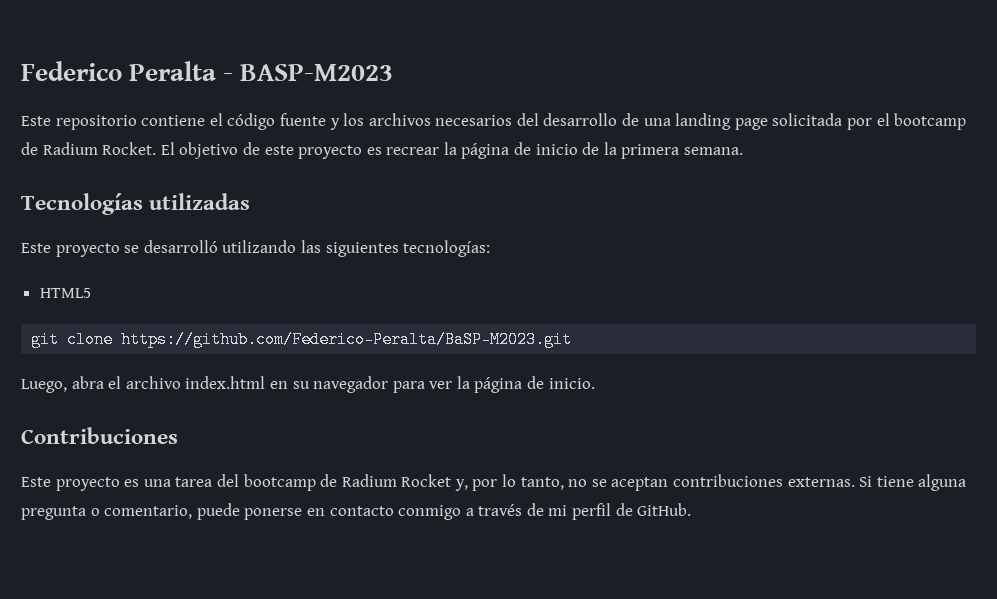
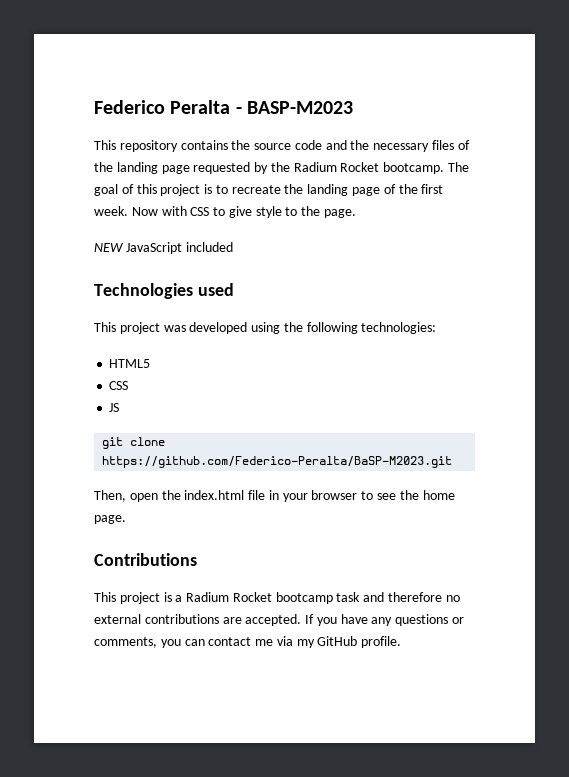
- Este repositorio contiene el código fuente y los archivos necesarios del desarrollo de una landing page solicitada por el bootcamp de Radium Rocket. El objetivo de este proyecto es recrear la página de inicio de la primera semana.
- Tecnologías utilizadas
- Este proyecto se desarrolló utilizando las siguientes tecnologías:
+ This repository contains the source code and the necessary files of the landing page requested by the Radium Rocket bootcamp. The goal of this project is to recreate the landing page of the first week. Now with CSS to give style to the page.
+ NEW JavaScript included
+ Technologies used
+ This project was developed using the following technologies:
  HTML5
+ CSS
+ JS
- Luego, abra el archivo index.html en su navegador para ver la página de inicio.
- Contribuciones
- Este proyecto es una tarea del bootcamp de Radium Rocket y, por lo tanto, no se aceptan contribuciones externas. Si tiene alguna pregunta o comentario, puede ponerse en contacto conmigo a través de mi perfil de GitHub.
+ Then, open the index.html file in your browser to see the home page.
+ Contributions
+ This project is a Radium Rocket bootcamp task and therefore no external contributions are accepted. If you have any questions or comments, you can contact me via my GitHub profile.

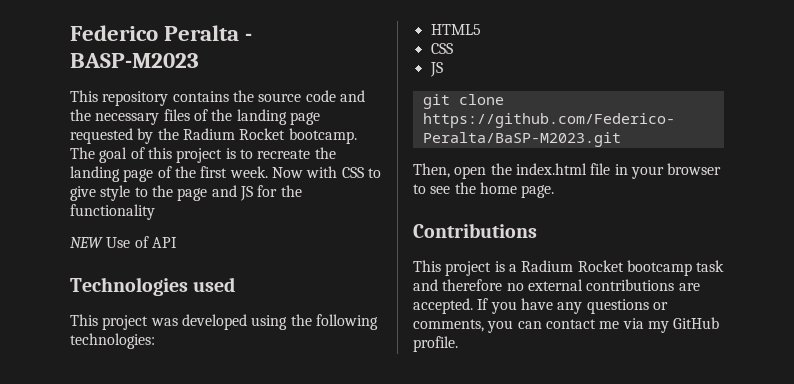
- Now with CSS to give style to the page.
- NEW JavaScript included
+ Now with CSS to give style to the page and JS for the functionality
+ NEW Use of API

